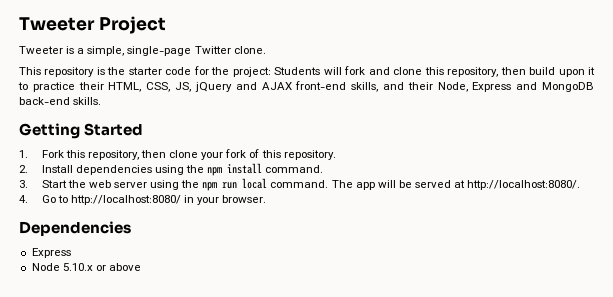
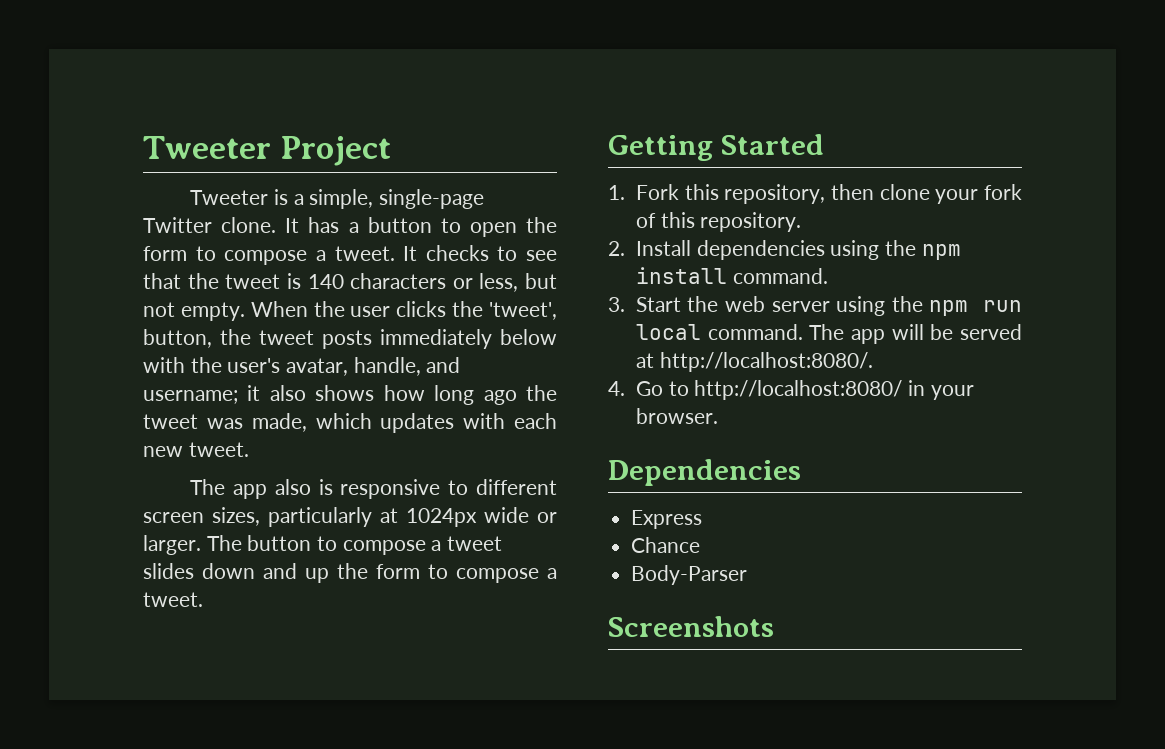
- Tweeter is a simple, single-page Twitter clone.
- This repository is the starter code for the project: Students will fork and clone this repository, then build upon it to practice their HTML, CSS, JS, jQuery and AJAX front-end skills, and their Node, Express and MongoDB back-end skills.
+ Tweeter is a simple, single-page Twitter clone. It has a button to open the form to compose a tweet. It checks to see that the tweet is 140 characters or less, but not empty. When the user clicks the 'tweet', button, the tweet posts immediately below with the user's avatar, handle, and username; it also shows how long ago the tweet was made, which updates with each new tweet.
+ The app also is responsive to different screen sizes, particularly at 1024px wide or larger. The button to compose a tweet slides down and up the form to compose a tweet.
- Node 5.10.x or above
+ Chance
+ Body-Parser
+ Screenshots

